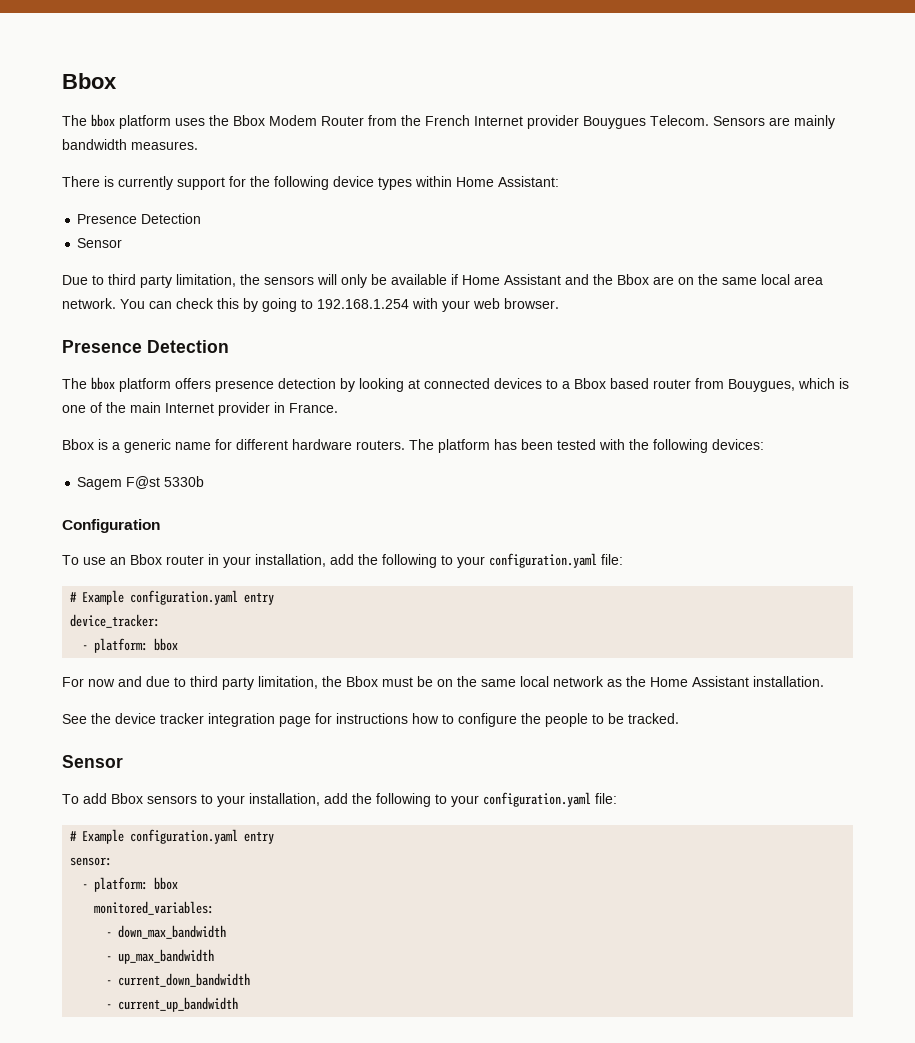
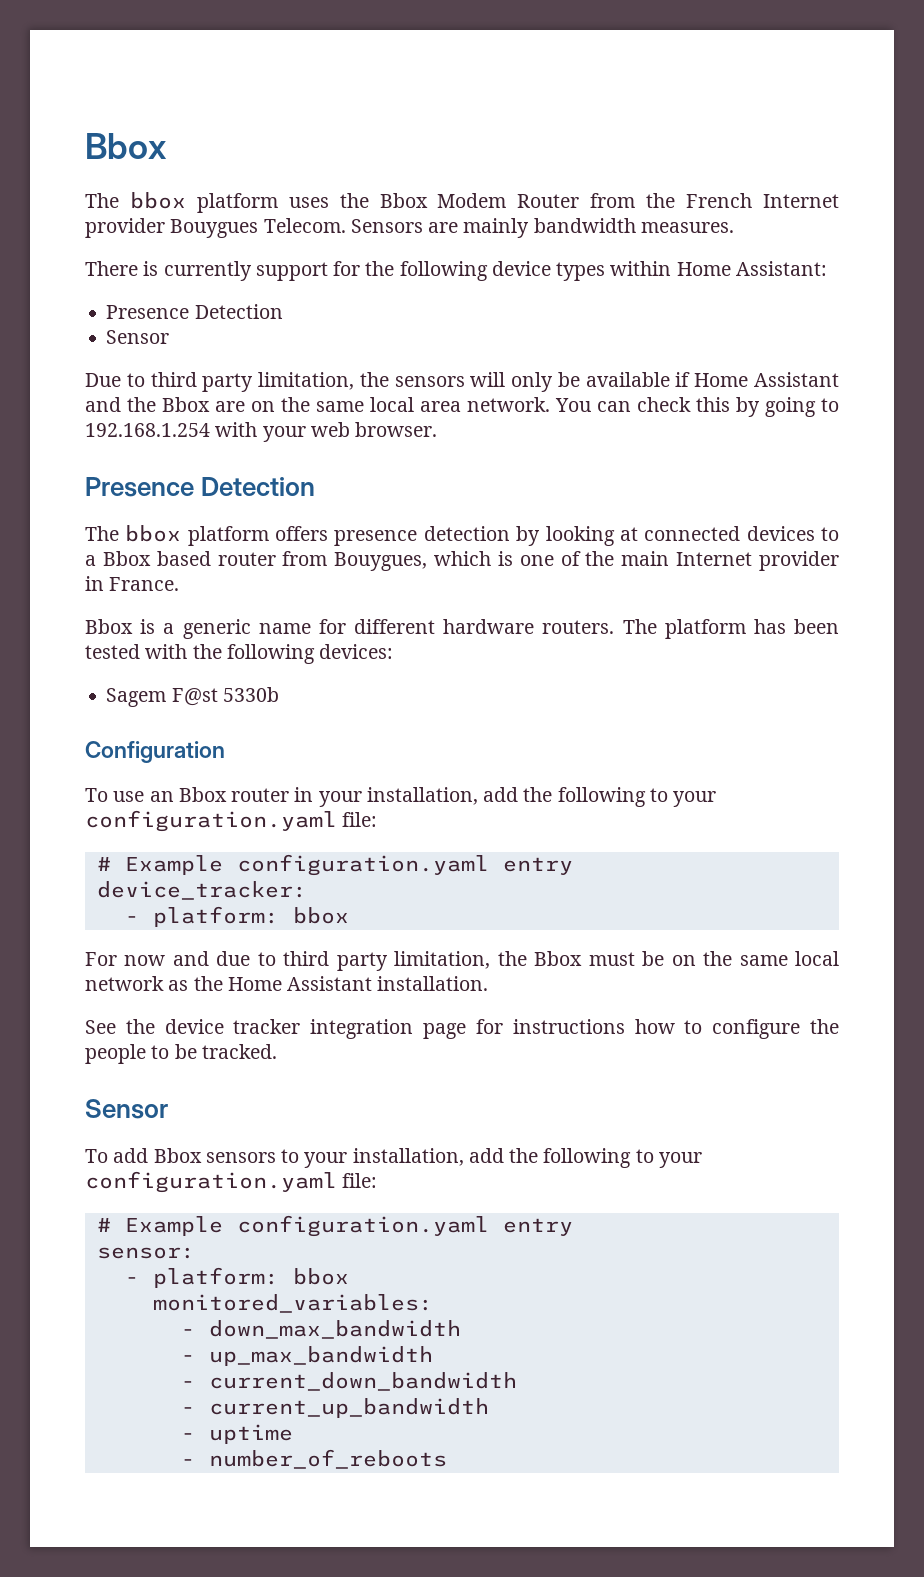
+ - uptime
+ - number_of_reboots

